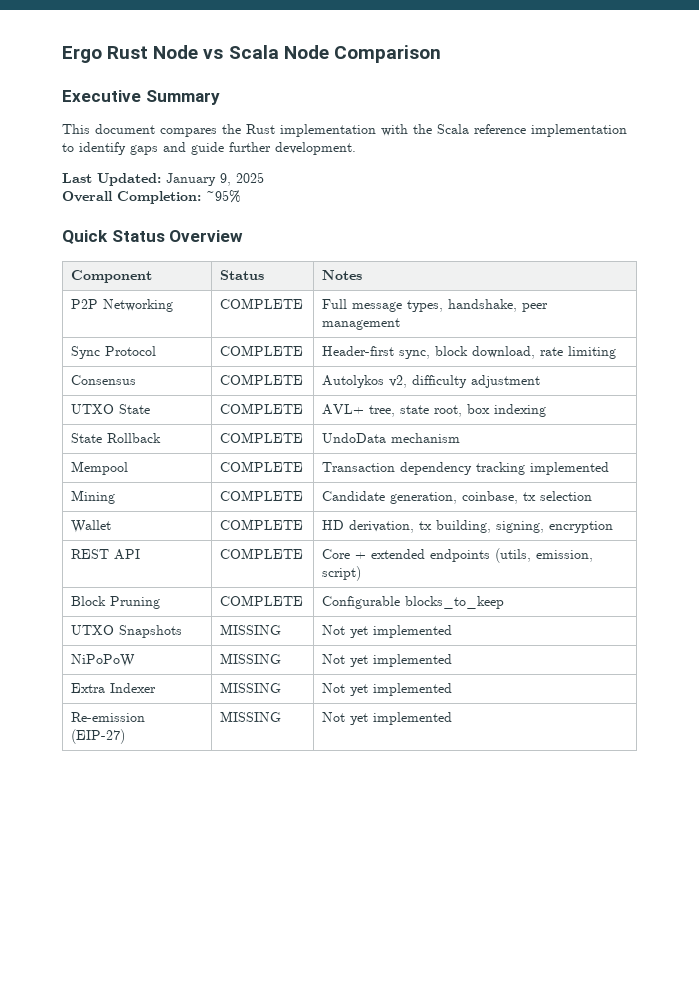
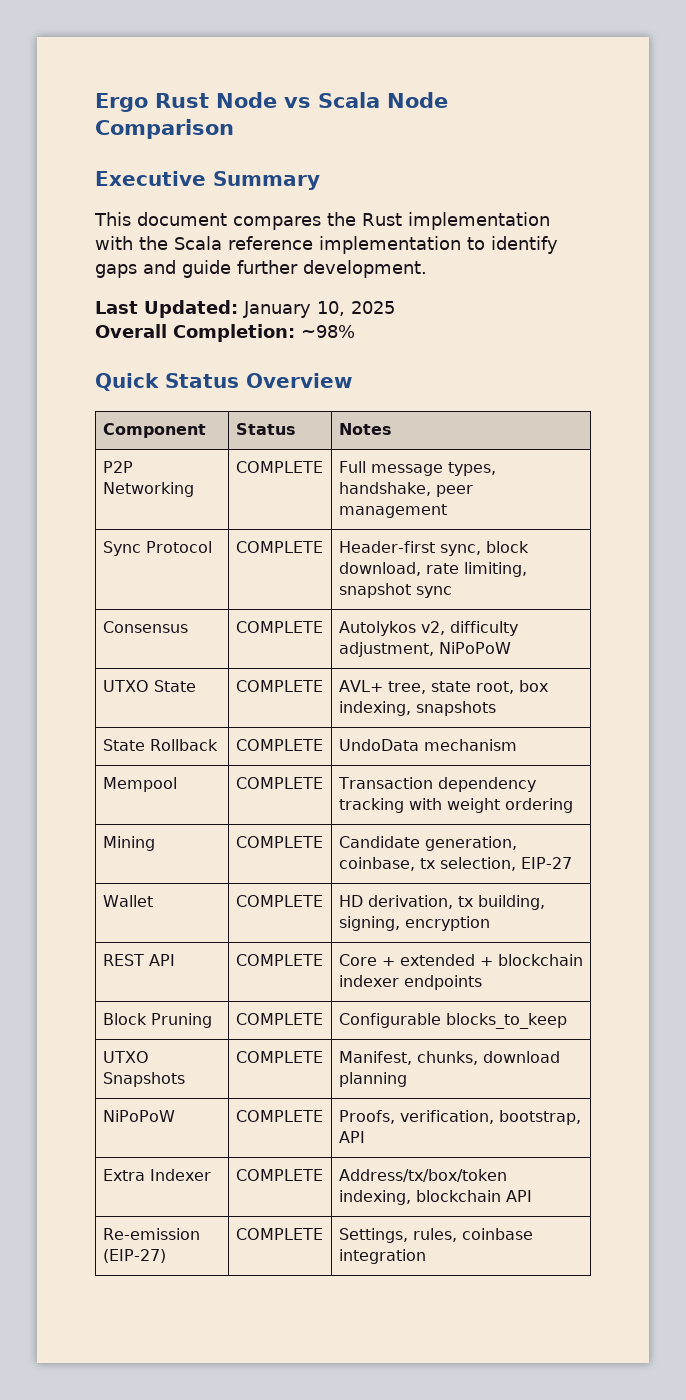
- Last Updated: January 9, 2025
+ Last Updated: January 10, 2025
- Overall Completion: ~95%
+ Overall Completion: ~98%
- Sync Protocol | COMPLETE | Header-first sync, block download, rate limiting
+ Sync Protocol | COMPLETE | Header-first sync, block download, rate limiting, snapshot sync
- Consensus | COMPLETE | Autolykos v2, difficulty adjustment
+ Consensus | COMPLETE | Autolykos v2, difficulty adjustment, NiPoPoW
- UTXO State | COMPLETE | AVL+ tree, state root, box indexing
+ UTXO State | COMPLETE | AVL+ tree, state root, box indexing, snapshots
- Mempool | COMPLETE | Transaction dependency tracking implemented
+ Mempool | COMPLETE | Transaction dependency tracking with weight ordering
- Mining | COMPLETE | Candidate generation, coinbase, tx selection
+ Mining | COMPLETE | Candidate generation, coinbase, tx selection, EIP-27
- REST API | COMPLETE | Core + extended endpoints (utils, emission, script)
+ REST API | COMPLETE | Core + extended + blockchain indexer endpoints
- UTXO Snapshots | MISSING | Not yet implemented
- NiPoPoW | MISSING | Not yet implemented
- Extra Indexer | MISSING | Not yet implemented
- Re-emission (EIP-27) | MISSING | Not yet implemented
+ UTXO Snapshots | COMPLETE | Manifest, chunks, download planning
+ NiPoPoW | COMPLETE | Proofs, verification, bootstrap, API
+ Extra Indexer | COMPLETE | Address/tx/box/token indexing, blockchain API
+ Re-emission (EIP-27) | COMPLETE | Settings, rules, coinbase integration

